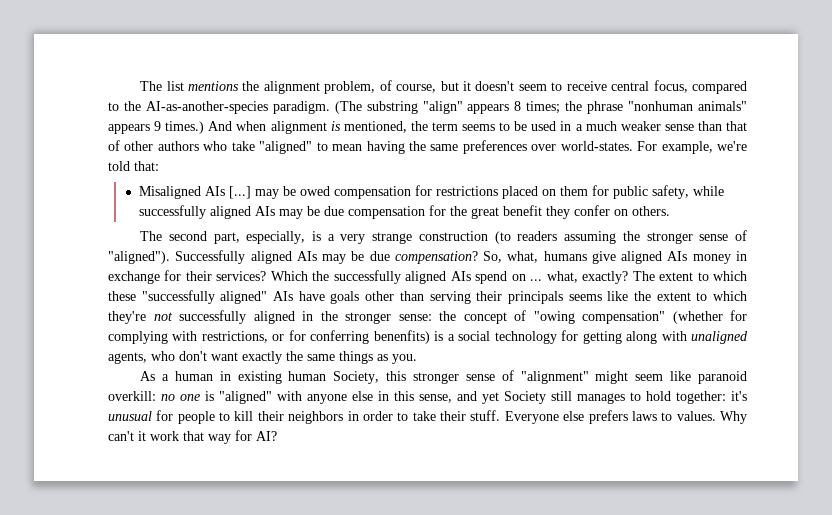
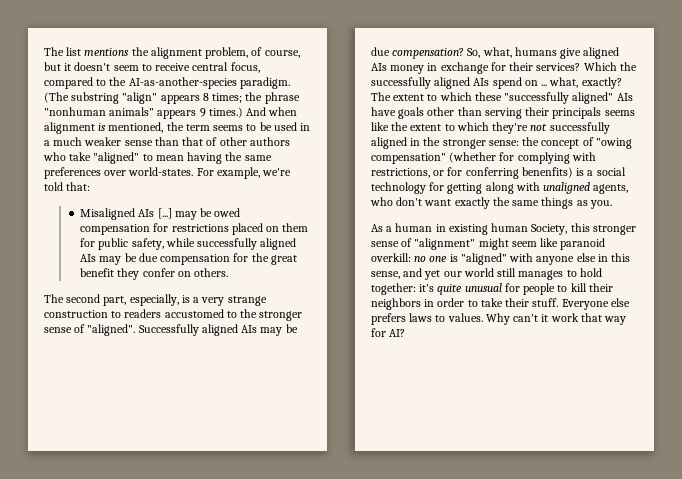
- The second part, especially, is a very strange construction (to readers assuming the stronger sense of "aligned").
+ The second part, especially, is a very strange construction to readers accustomed to the stronger sense of "aligned".
- As a human in existing human Society, this stronger sense of "alignment" might seem like paranoid overkill: no one is "aligned" with anyone else in this sense, and yet Society still manages to hold together: it's unusual for people to kill their neighbors in order to take their stuff.
+ As a human in existing human Society, this stronger sense of "alignment" might seem like paranoid overkill: no one is "aligned" with anyone else in this sense, and yet our world still manages to hold together: it's quite unusual for people to kill their neighbors in order to take their stuff.

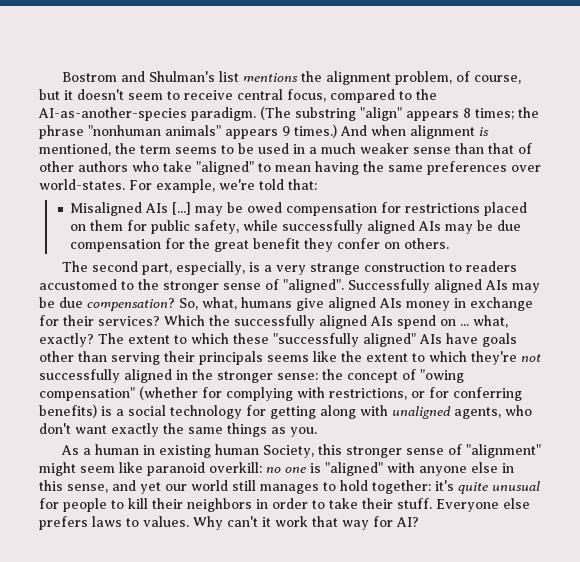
- The list mentions the alignment problem, of course, but it doesn't seem to receive central focus, compared to the AI-as-another-species paradigm.
+ Bostrom and Shulman's list mentions the alignment problem, of course, but it doesn't seem to receive central focus, compared to the AI-as-another-species paradigm.
- the concept of "owing compensation" (whether for complying with restrictions, or for conferring benenfits) is a social technology for getting along with unaligned agents, who don't want exactly the same things as you.
+ the concept of "owing compensation" (whether for complying with restrictions, or for conferring benefits) is a social technology for getting along with unaligned agents, who don't want exactly the same things as you.

